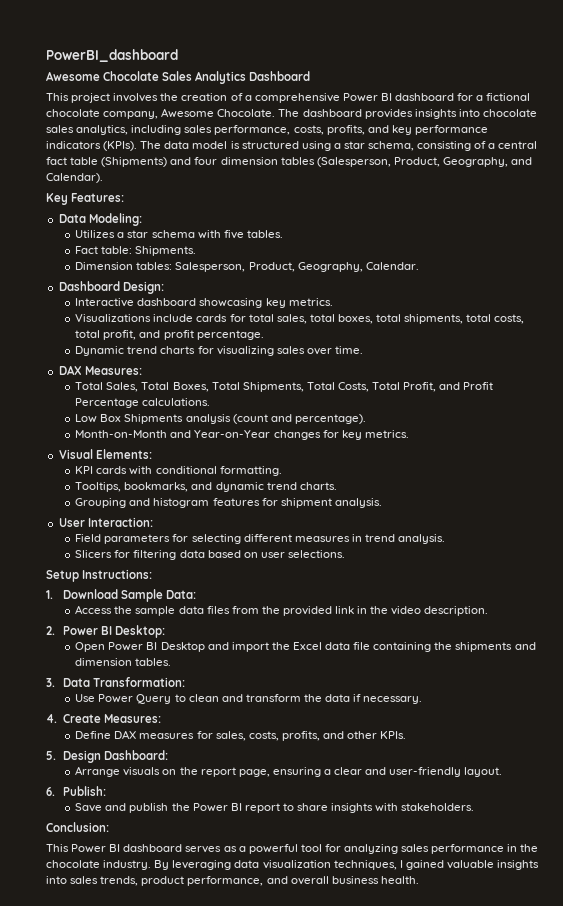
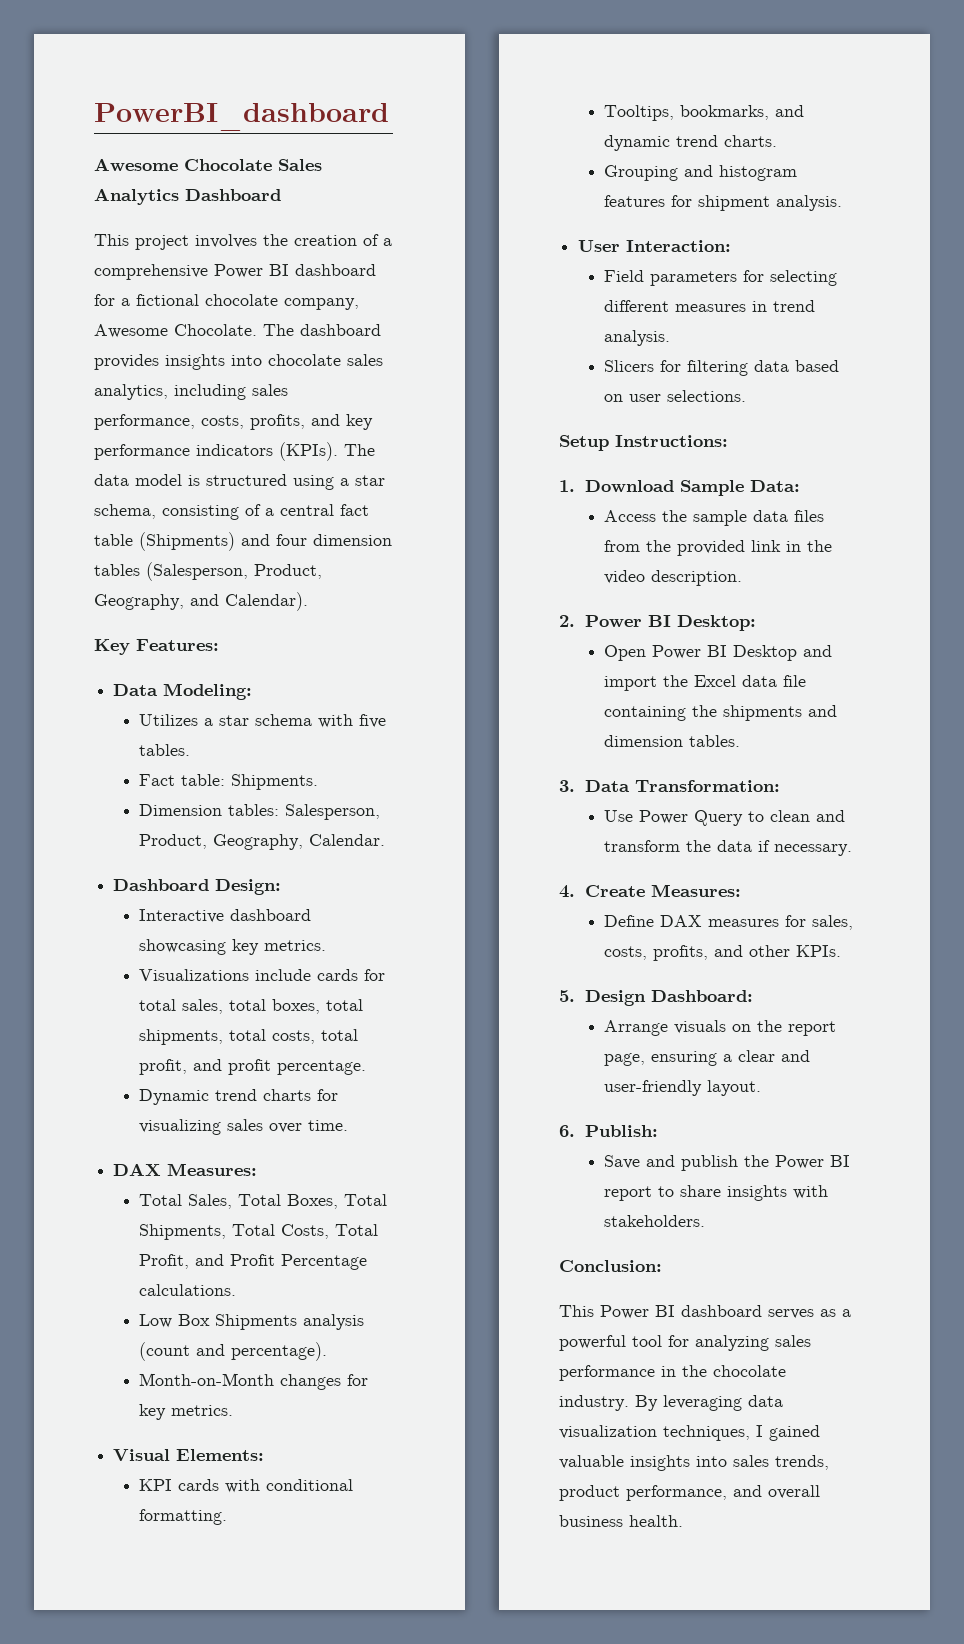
- Month-on-Month and Year-on-Year changes for key metrics.
+ Month-on-Month changes for key metrics.

